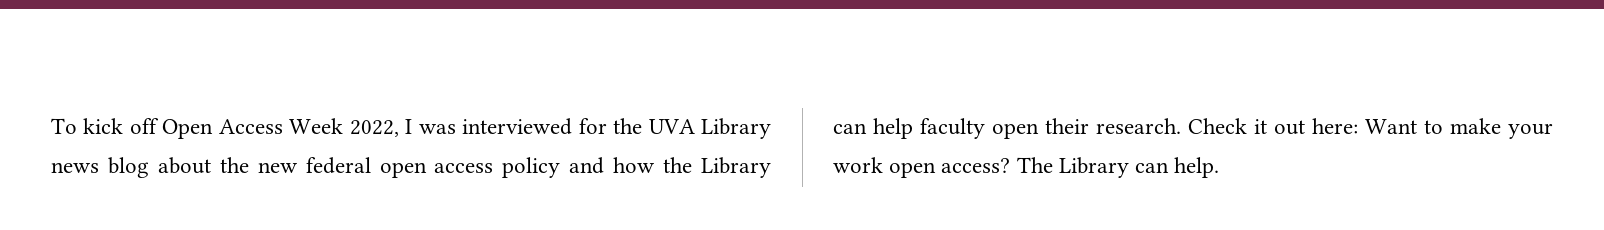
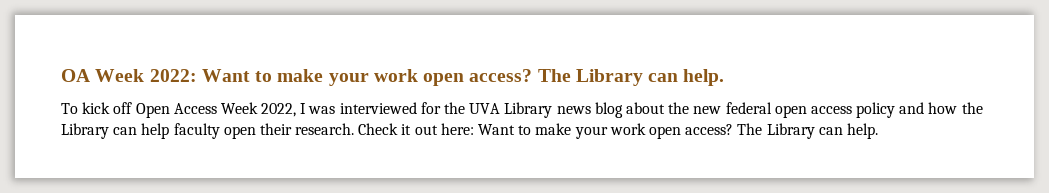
+ OA Week 2022: Want to make your work open access? The Library can help.

